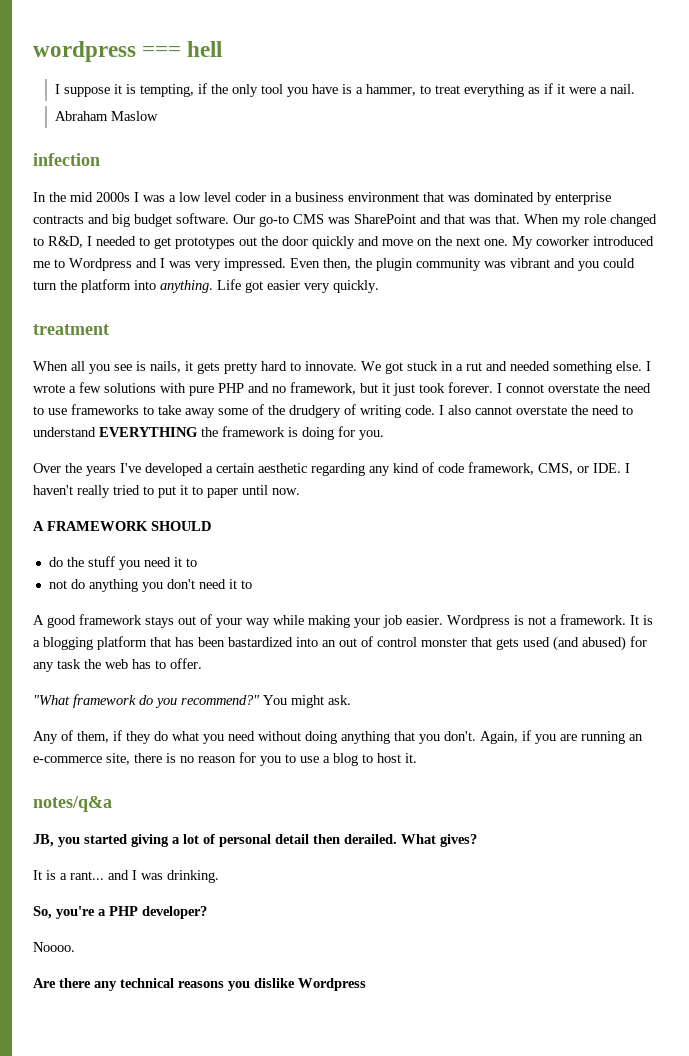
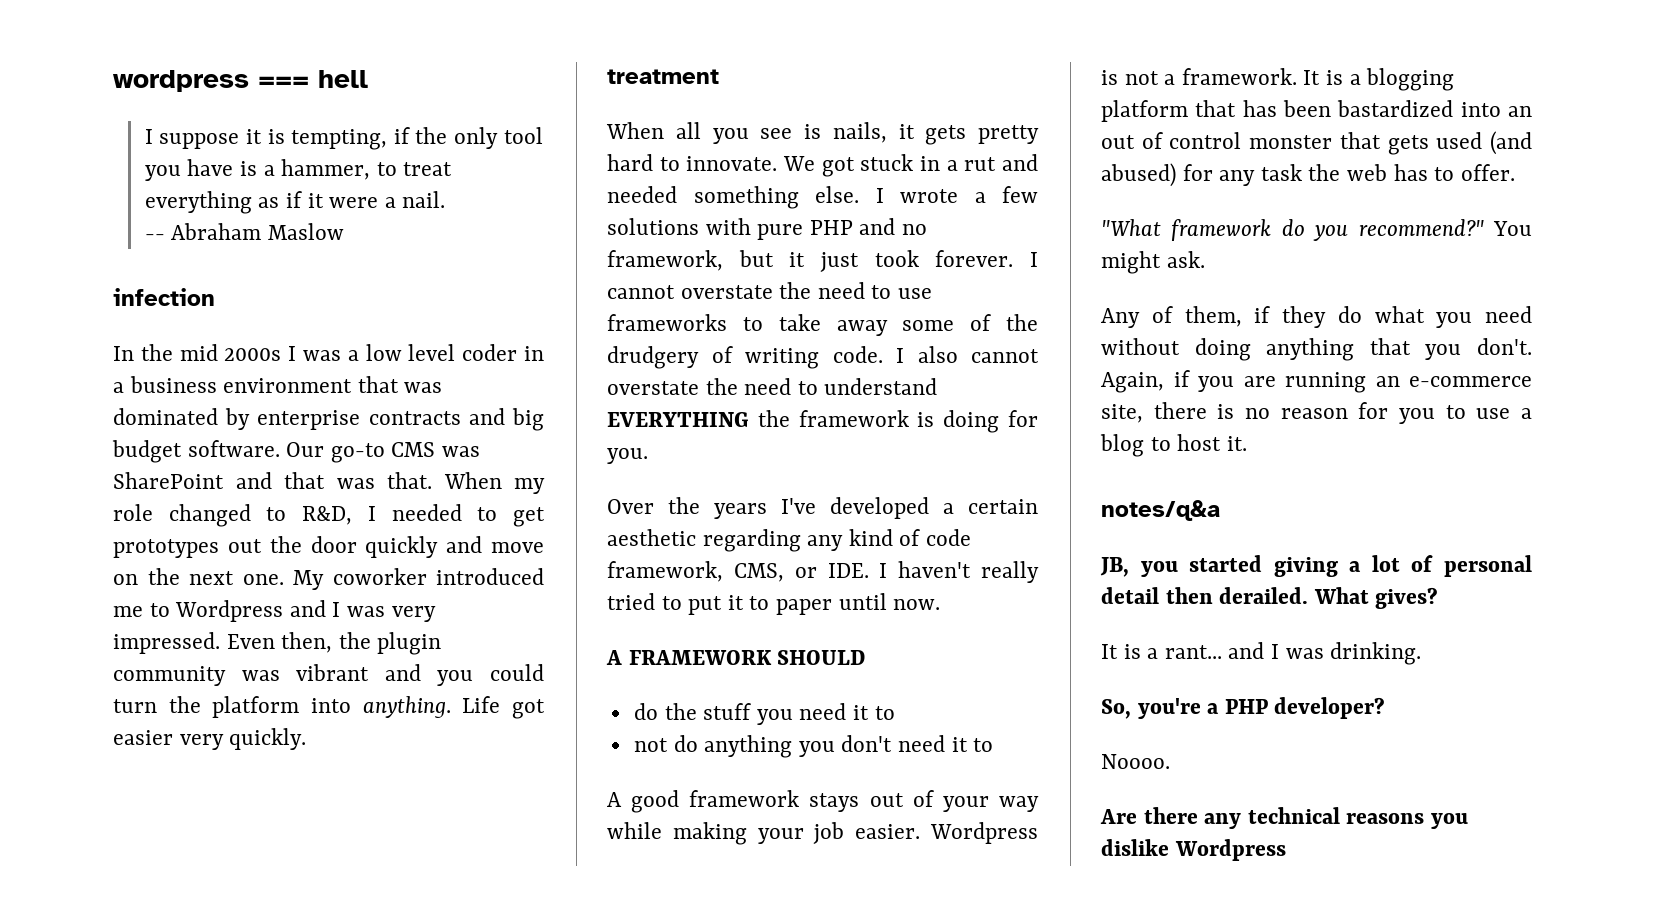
- Abraham Maslow
+ -- Abraham Maslow
- I connot overstate the need to use frameworks to take away some of the drudgery of writing code.
+ I cannot overstate the need to use frameworks to take away some of the drudgery of writing code.

